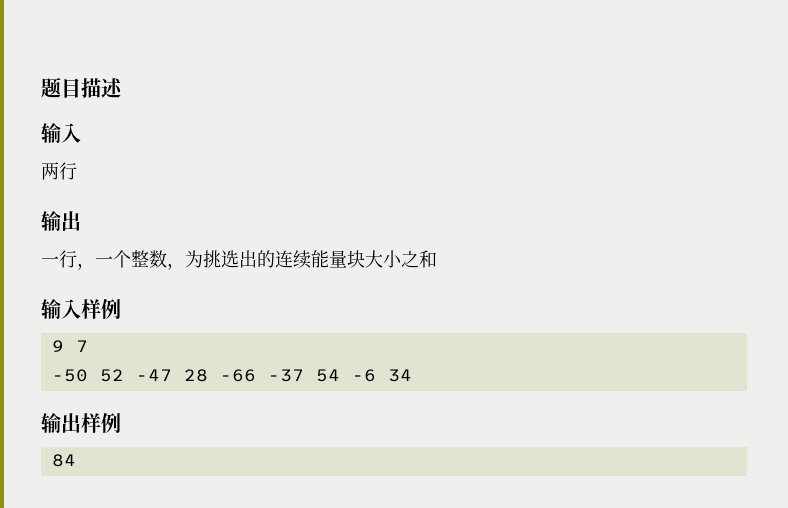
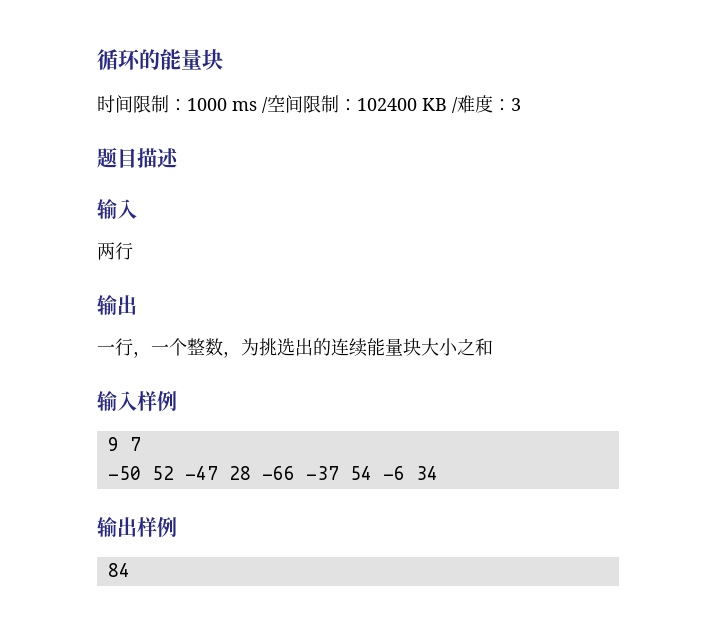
+ 循环的能量块
+ 时间限制：1000 ms /空间限制：102400 KB /难度：3

